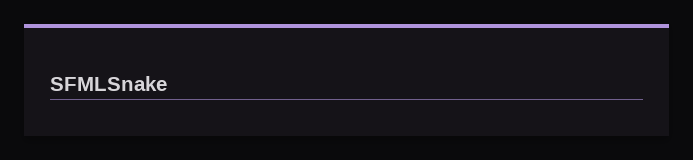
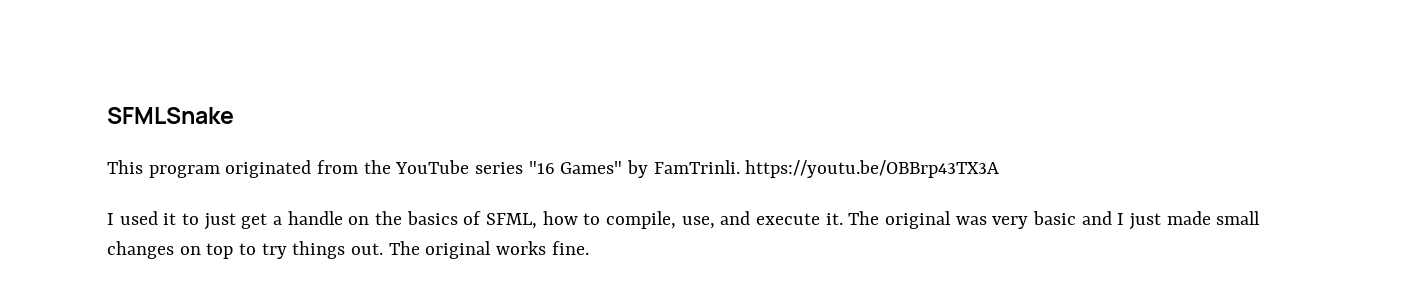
+ This program originated from the YouTube series "16 Games" by FamTrinli. https://youtu.be/OBBrp43TX3A
+ I used it to just get a handle on the basics of SFML, how to compile, use, and execute it. The original was very basic and I just made small changes on top to try things out. The original works fine.

